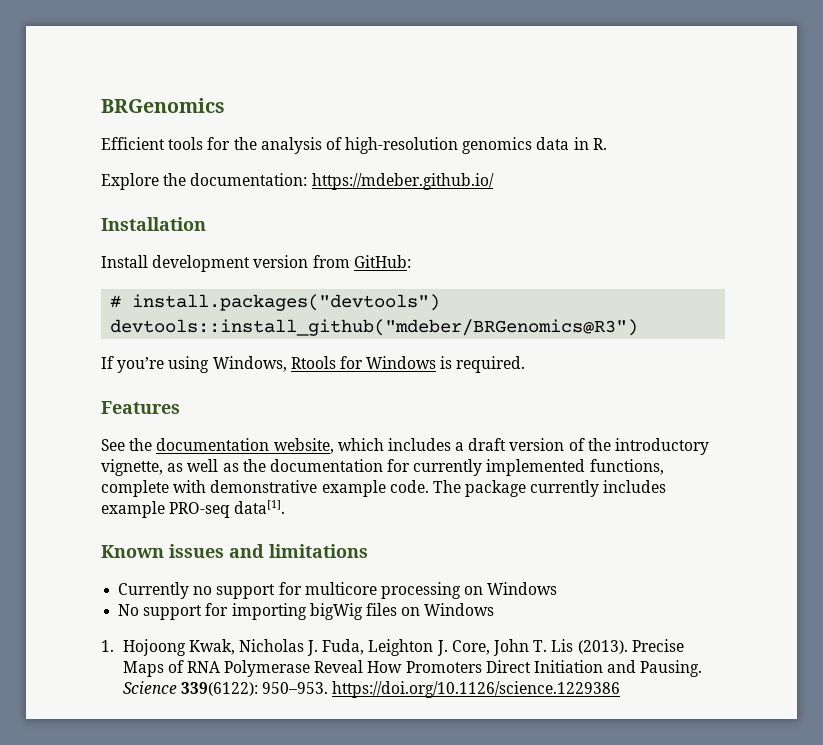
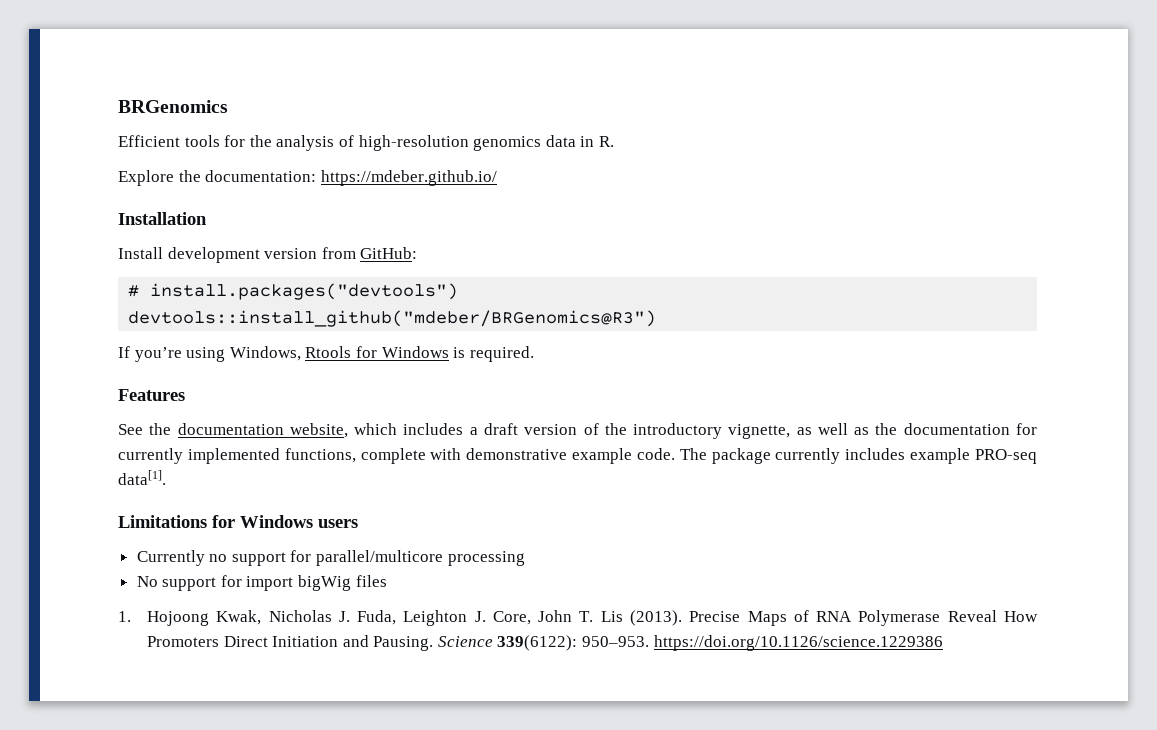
- Known issues and limitations
+ Limitations for Windows users
- Currently no support for multicore processing on Windows
+ Currently no support for parallel/multicore processing
- No support for importing bigWig files on Windows
+ No support for import bigWig files

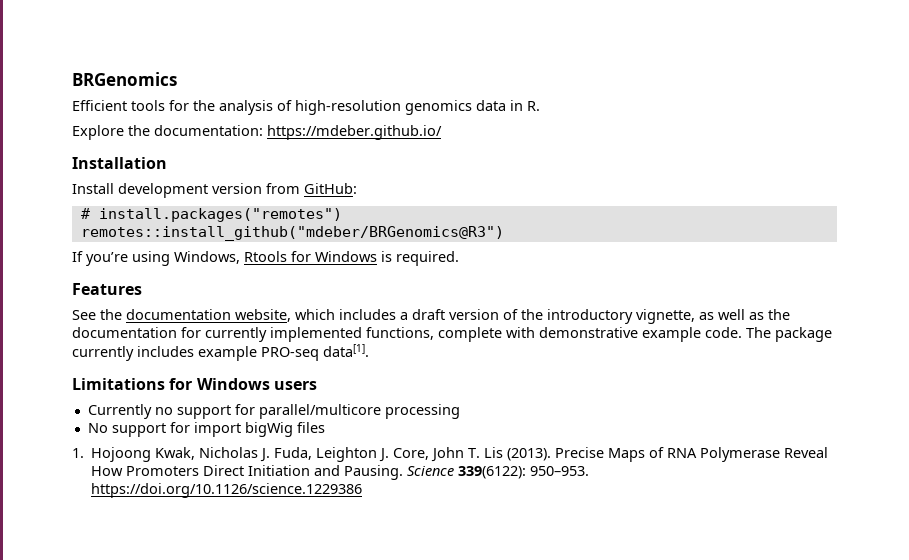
- # install.packages("devtools")
- devtools::install_github("mdeber/BRGenomics@R3")
+ # install.packages("remotes")
+ remotes::install_github("mdeber/BRGenomics@R3")

